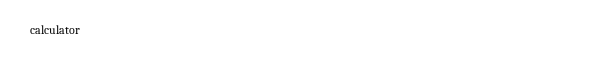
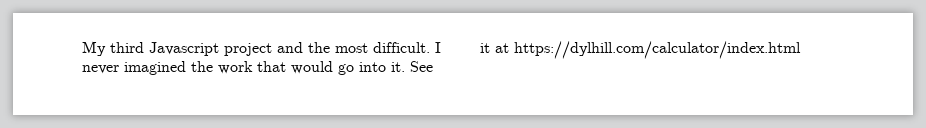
- calculator
+ My third Javascript project and the most difficult. I never imagined the work that would go into it. See it at https://dylhill.com/calculator/index.html

